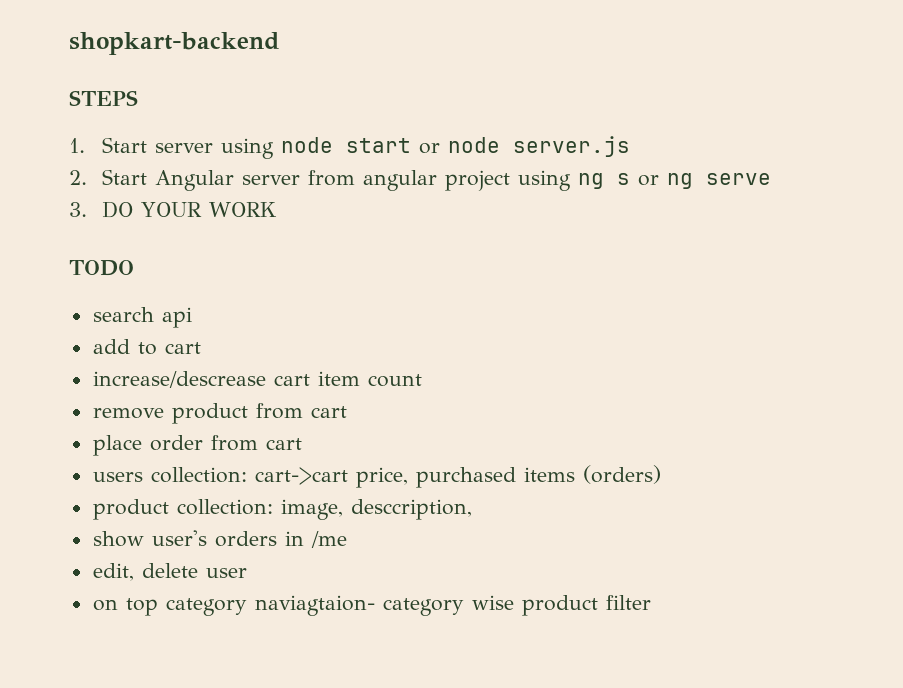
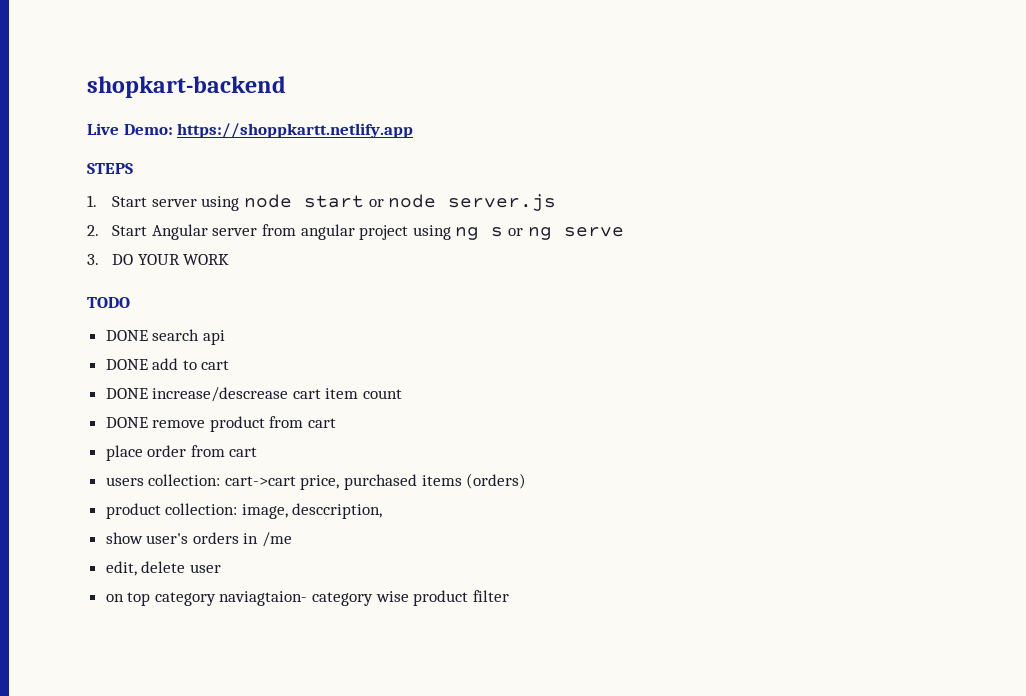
+ Live Demo: https://shoppkartt.netlify.app
- search api
+ DONE search api
- add to cart
+ DONE add to cart
- increase/descrease cart item count
+ DONE increase/descrease cart item count
- remove product from cart
+ DONE remove product from cart

